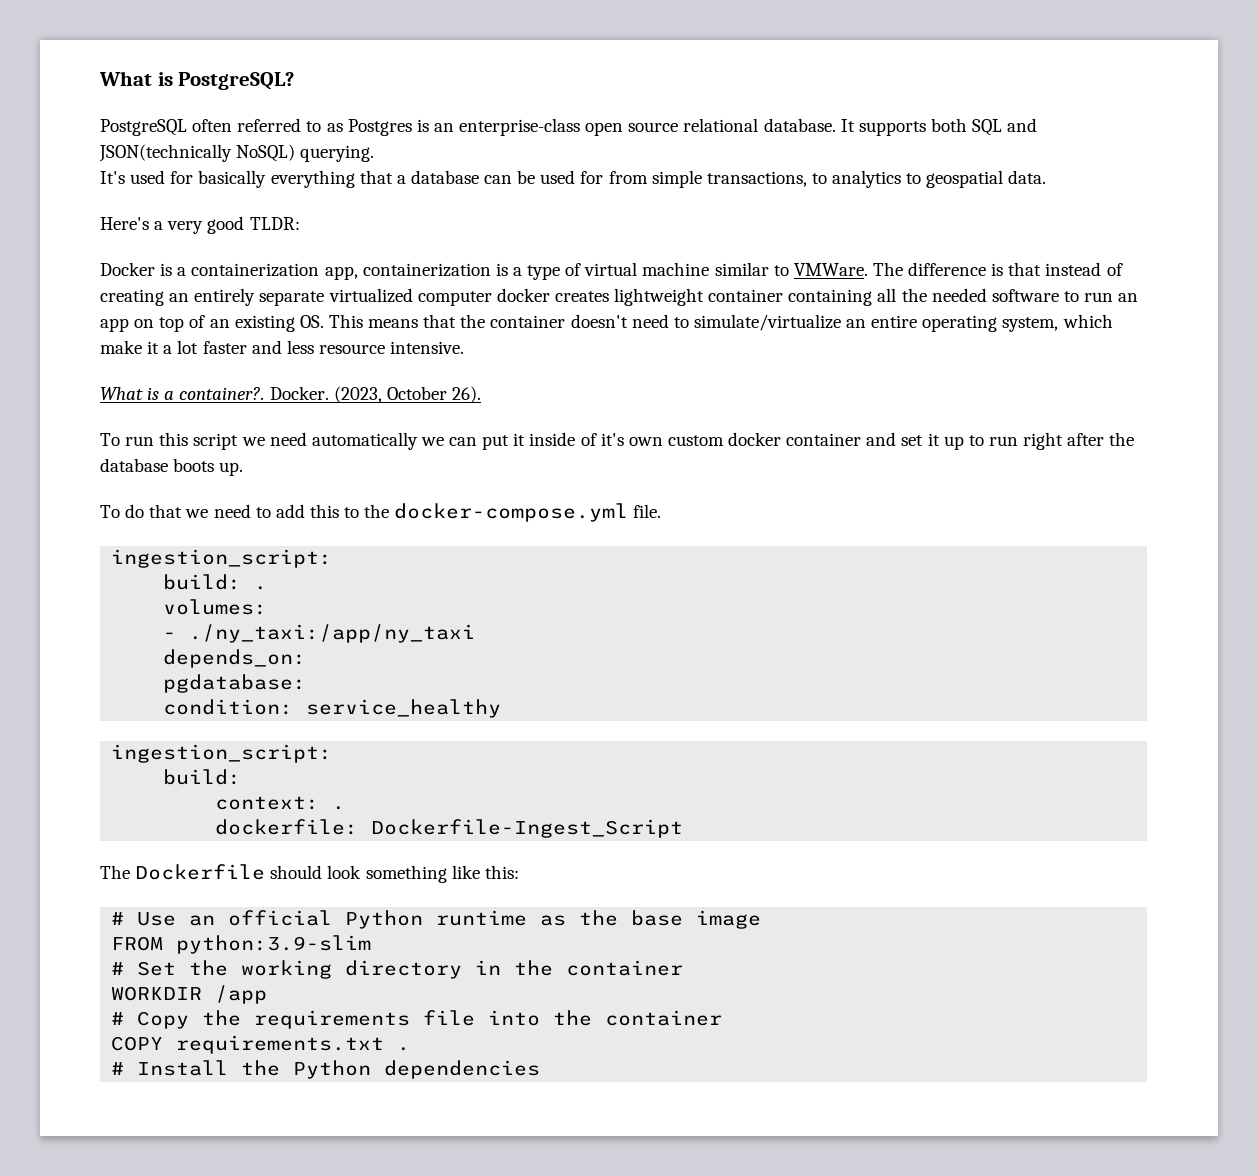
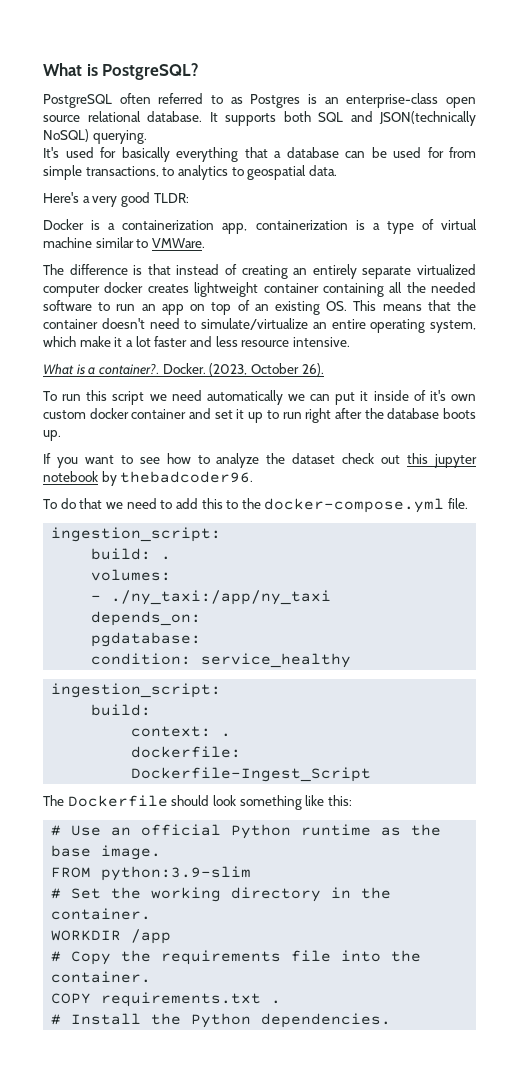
- Docker is a containerization app, containerization is a type of virtual machine similar to VMWare. The difference is that instead of creating an entirely separate virtualized computer docker creates lightweight container containing all the needed software to run an app on top of an existing OS. This means that the container doesn't need to simulate/virtualize an entire operating system, which make it a lot faster and less resource intensive.
+ Docker is a containerization app, containerization is a type of virtual machine similar to VMWare.
+ The difference is that instead of creating an entirely separate virtualized computer docker creates lightweight container containing all the needed software to run an app on top of an existing OS. This means that the container doesn't need to simulate/virtualize an entire operating system, which make it a lot faster and less resource intensive.
+ If you want to see how to analyze the dataset check out this jupyter notebook by thebadcoder96.
- # Use an official Python runtime as the base image
+ # Use an official Python runtime as the base image.
- # Set the working directory in the container
+ # Set the working directory in the container.
- # Copy the requirements file into the container
+ # Copy the requirements file into the container.
- # Install the Python dependencies
+ # Install the Python dependencies.

